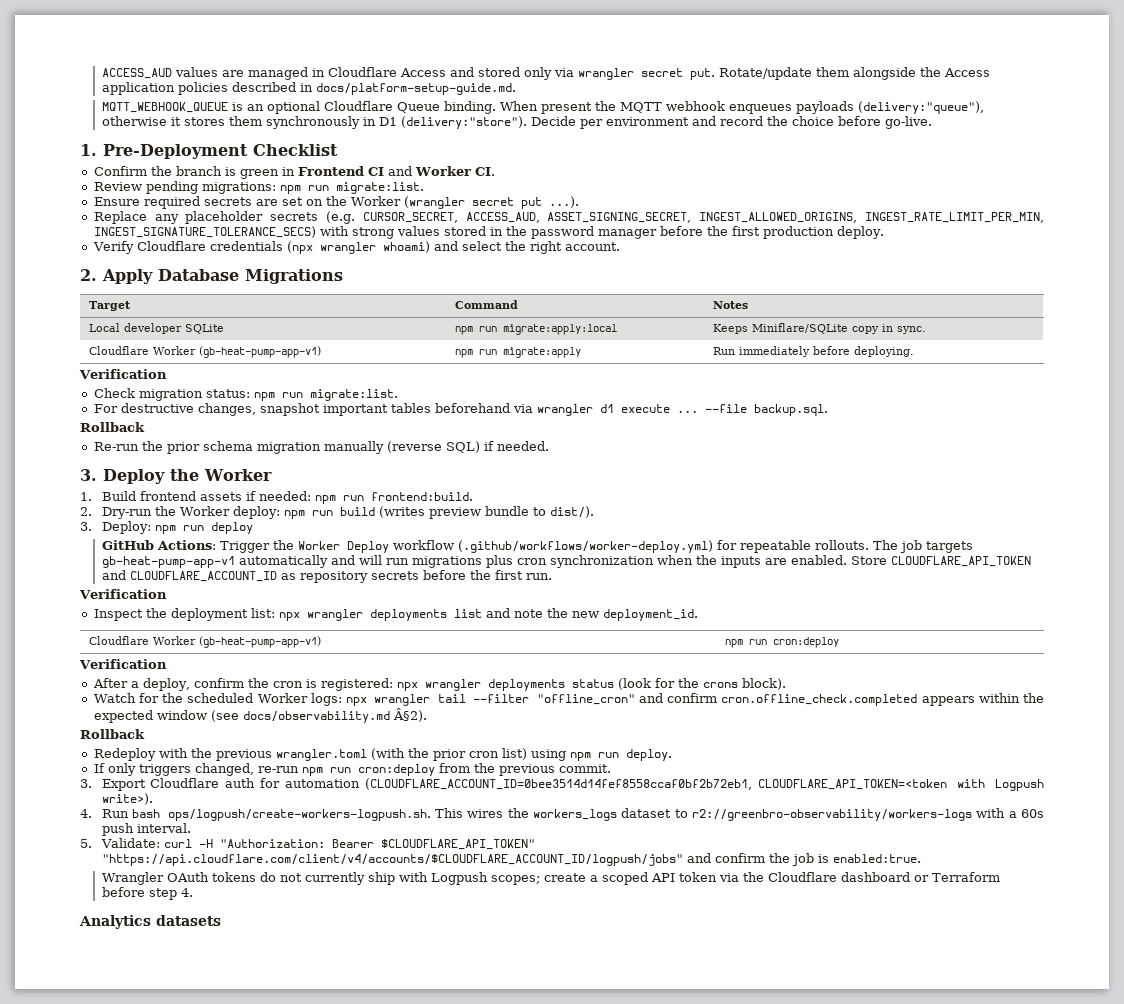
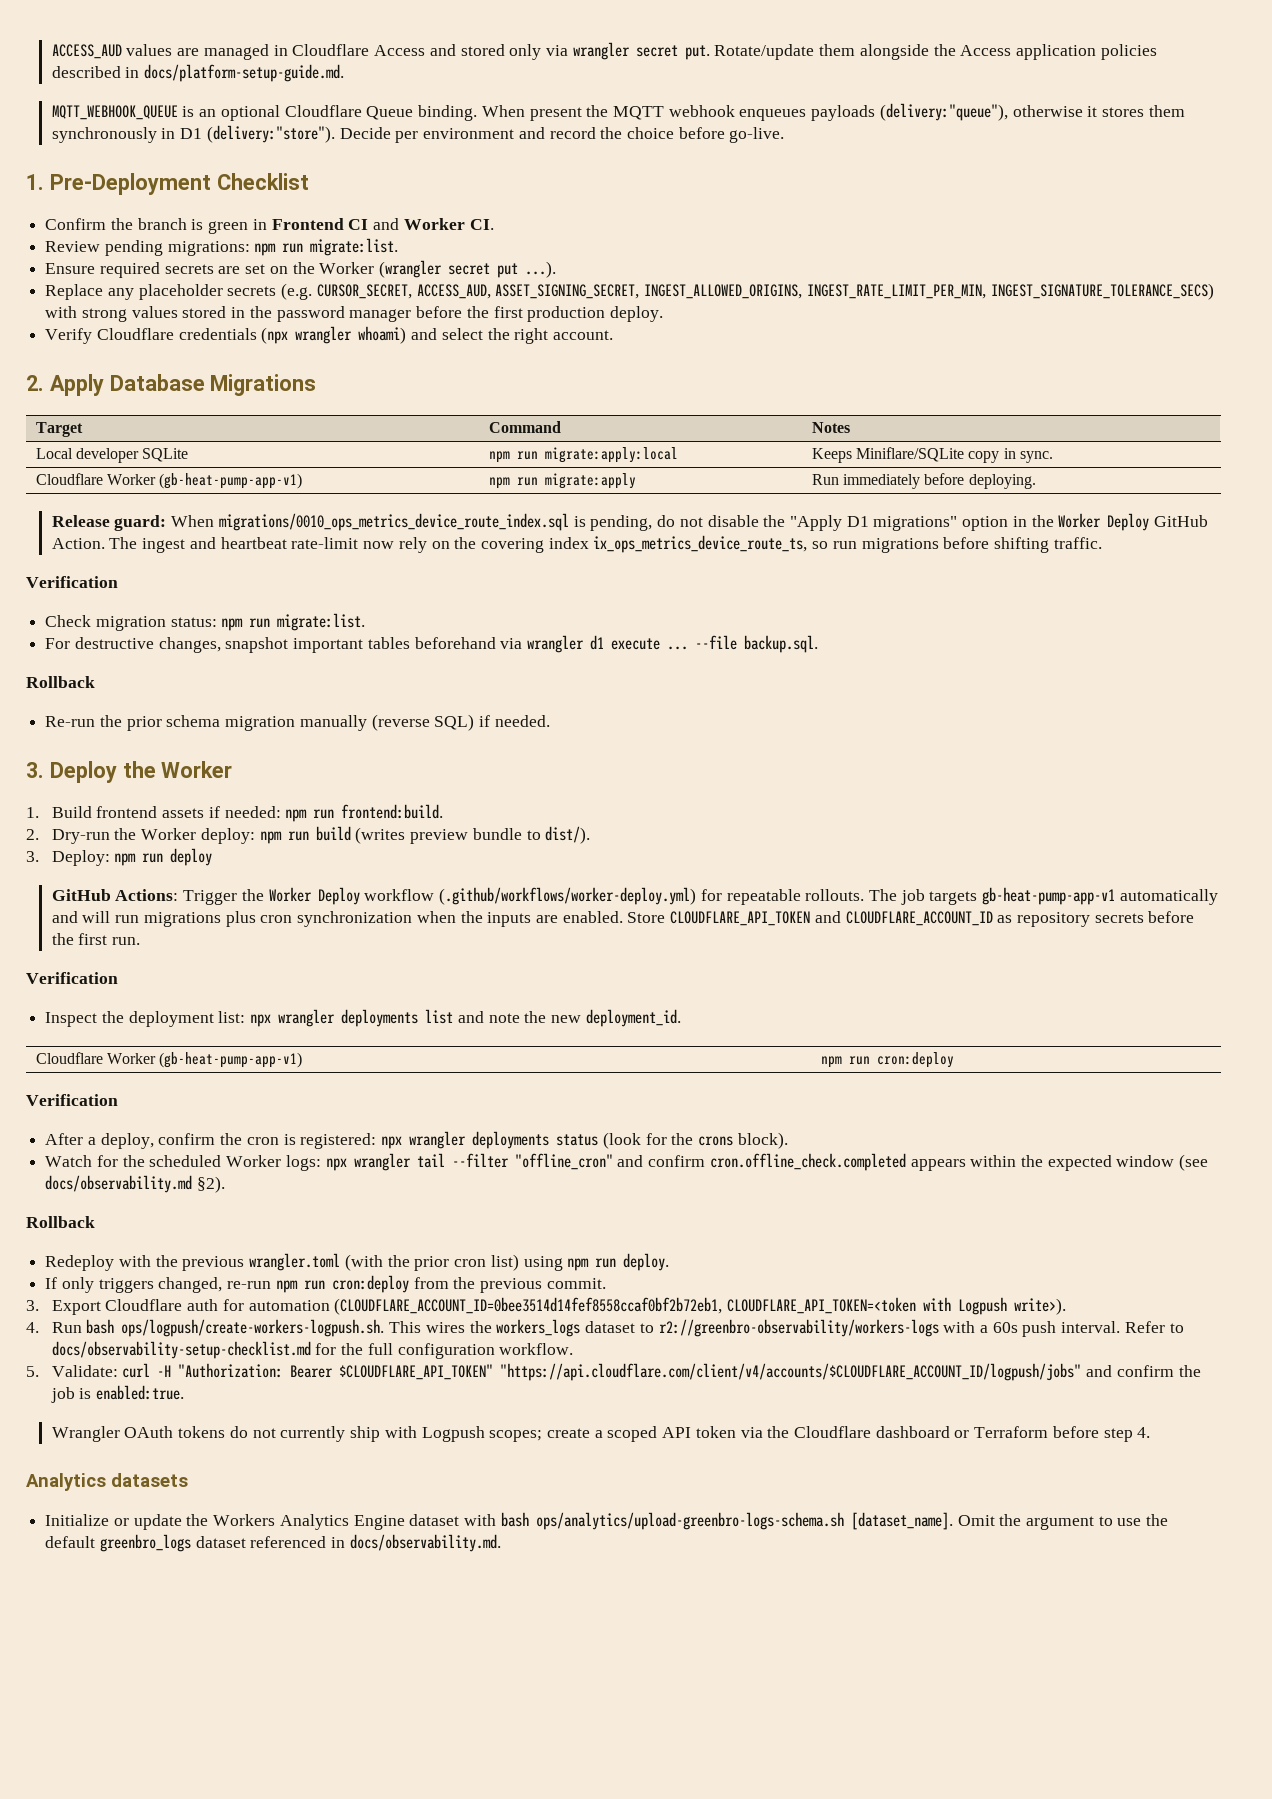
+ Release guard: When migrations/0010_ops_metrics_device_route_index.sql is pending, do not disable the "Apply D1 migrations" option in the Worker Deploy GitHub Action. The ingest and heartbeat rate-limit now rely on the covering index ix_ops_metrics_device_route_ts, so run migrations before shifting traffic.
- Watch for the scheduled Worker logs: npx wrangler tail --filter "offline_cron" and confirm cron.offline_check.completed appears within the expected window (see docs/observability.md Â§2).
+ Watch for the scheduled Worker logs: npx wrangler tail --filter "offline_cron" and confirm cron.offline_check.completed appears within the expected window (see docs/observability.md §2).
+ Refer to docs/observability-setup-checklist.md for the full configuration workflow.
+ Initialize or update the Workers Analytics Engine dataset with bash ops/analytics/upload-greenbro-logs-schema.sh [dataset_name]. Omit the argument to use the default greenbro_logs dataset referenced in docs/observability.md.

